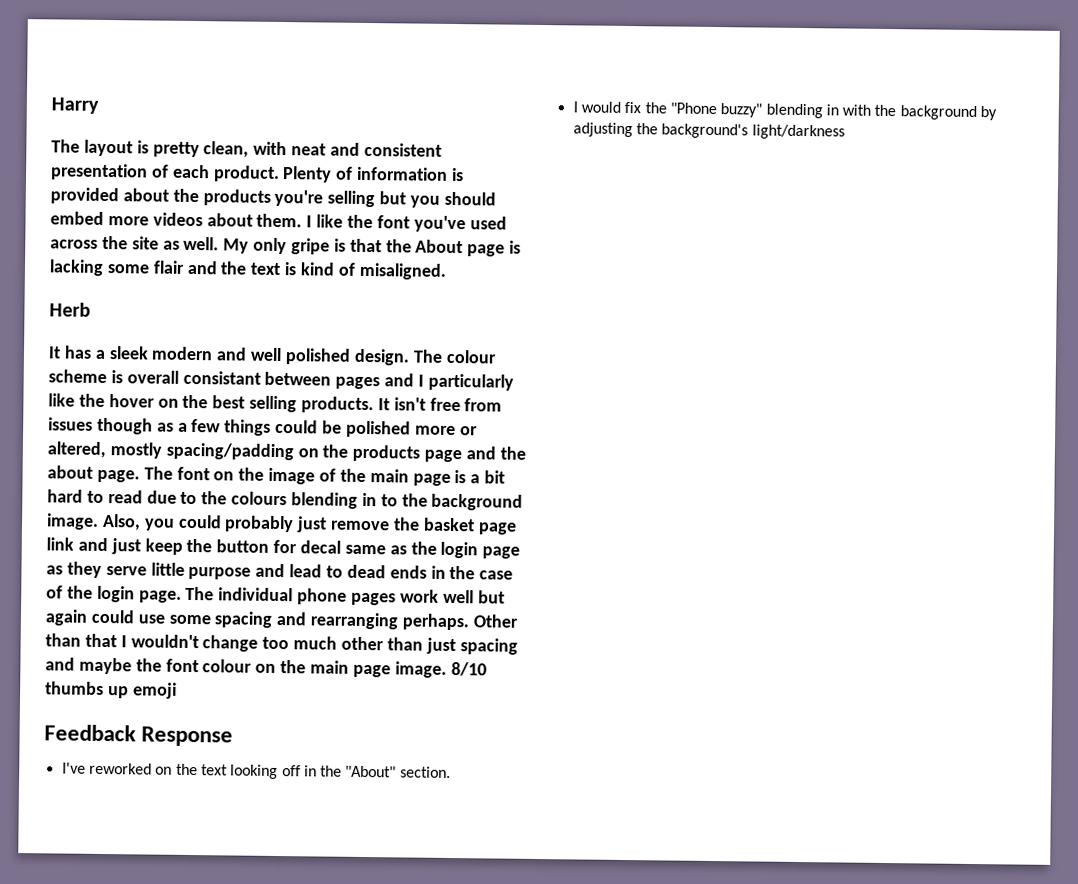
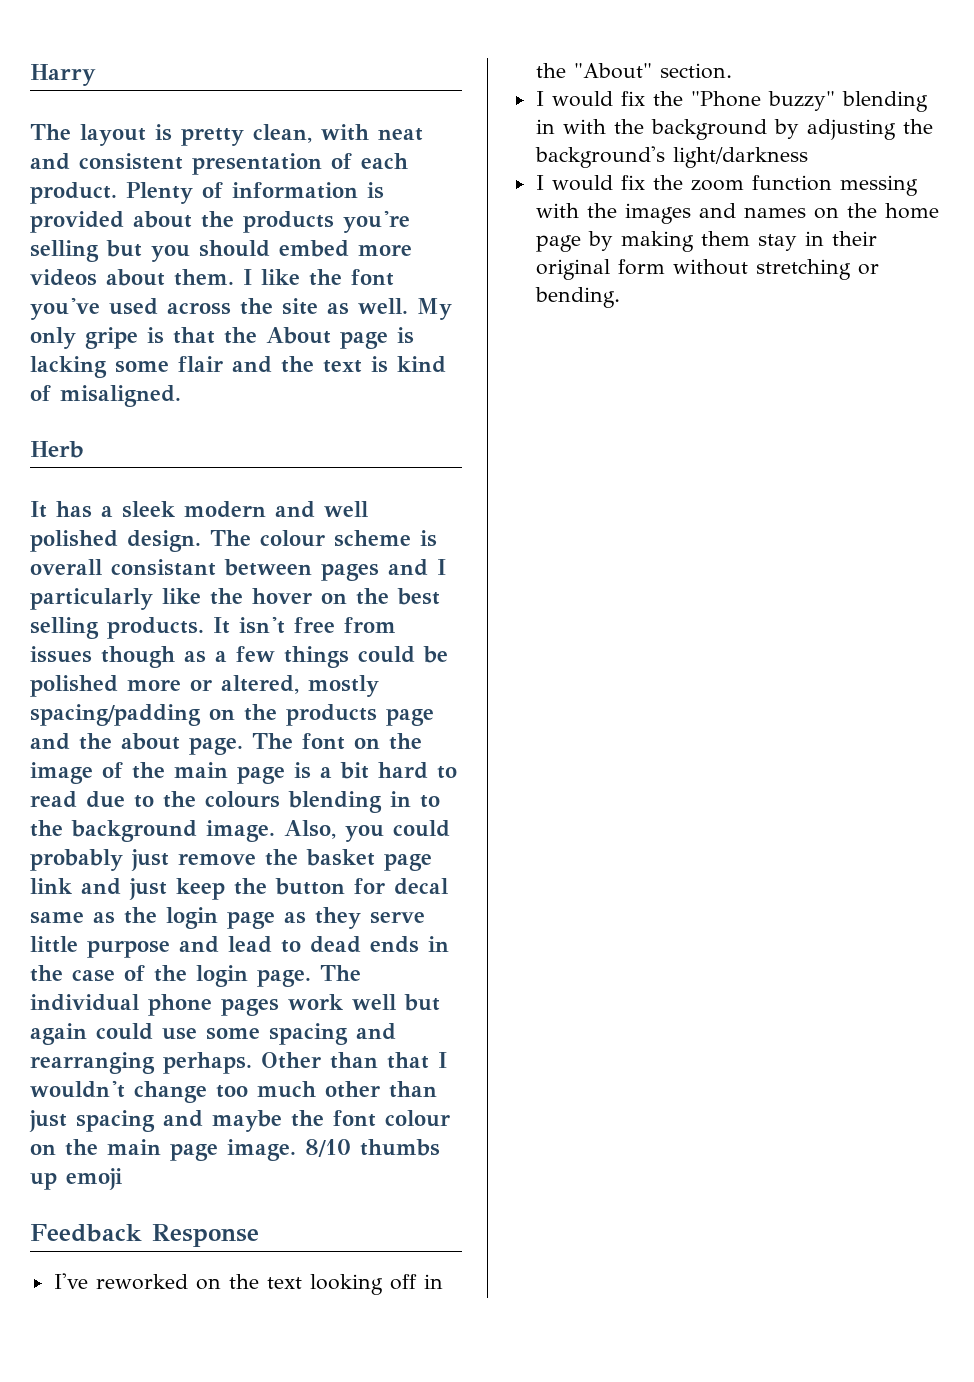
+ I would fix the zoom function messing with the images and names on the home page by making them stay in their original form without stretching or bending.

